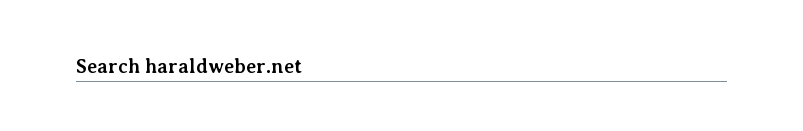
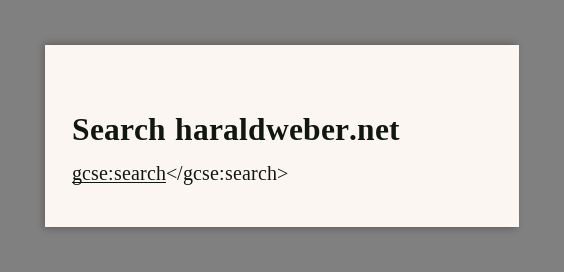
+ gcse:search</gcse:search>

